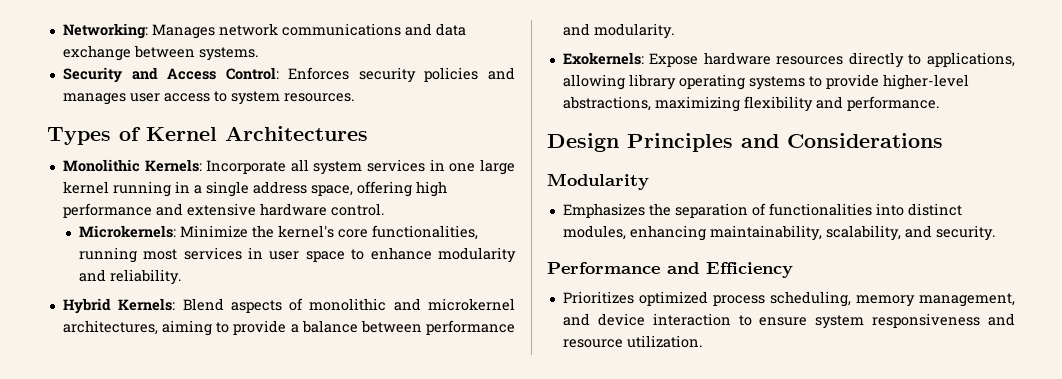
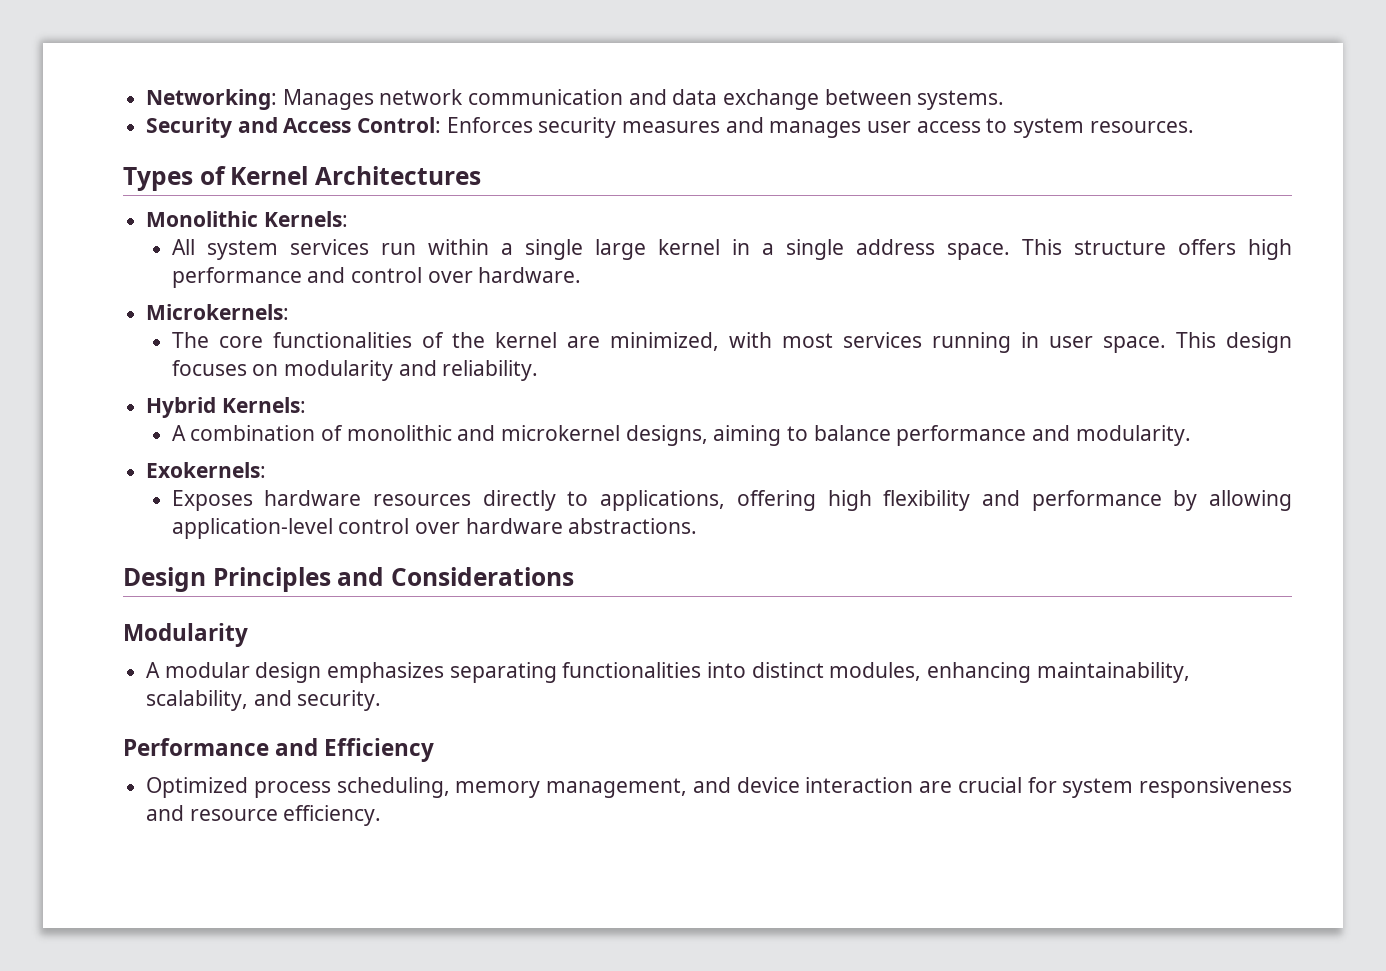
- Networking: Manages network communications and data exchange between systems.
+ Networking: Manages network communication and data exchange between systems.
- Security and Access Control: Enforces security policies and manages user access to system resources.
+ Security and Access Control: Enforces security measures and manages user access to system resources.
- Monolithic Kernels: Incorporate all system services in one large kernel running in a single address space, offering high performance and extensive hardware control.
- Microkernels: Minimize the kernel's core functionalities, running most services in user space to enhance modularity and reliability.
+ Monolithic Kernels:
+ All system services run within a single large kernel in a single address space. This structure offers high performance and control over hardware.
+ Microkernels:
+ The core functionalities of the kernel are minimized, with most services running in user space. This design focuses on modularity and reliability.
- Hybrid Kernels: Blend aspects of monolithic and microkernel architectures, aiming to provide a balance between performance and modularity.
+ Hybrid Kernels:
+ A combination of monolithic and microkernel designs, aiming to balance performance and modularity.
- Exokernels: Expose hardware resources directly to applications, allowing library operating systems to provide higher-level abstractions, maximizing flexibility and performance.
+ Exokernels:
+ Exposes hardware resources directly to applications, offering high flexibility and performance by allowing application-level control over hardware abstractions.
- Emphasizes the separation of functionalities into distinct modules, enhancing maintainability, scalability, and security.
+ A modular design emphasizes separating functionalities into distinct modules, enhancing maintainability, scalability, and security.
- Prioritizes optimized process scheduling, memory management, and device interaction to ensure system responsiveness and resource utilization.
+ Optimized process scheduling, memory management, and device interaction are crucial for system responsiveness and resource efficiency.

